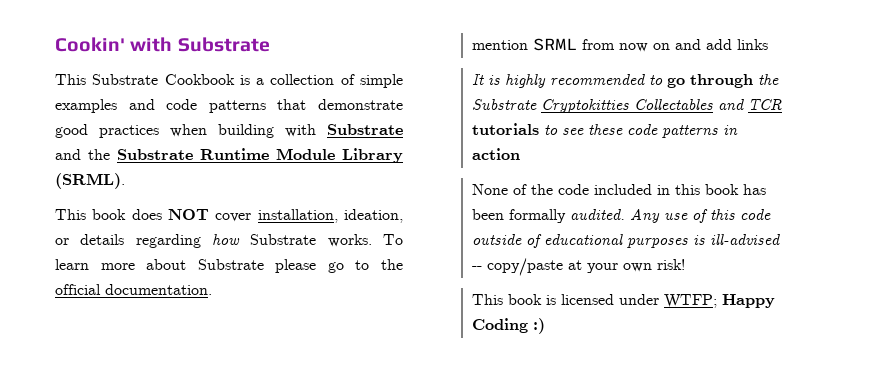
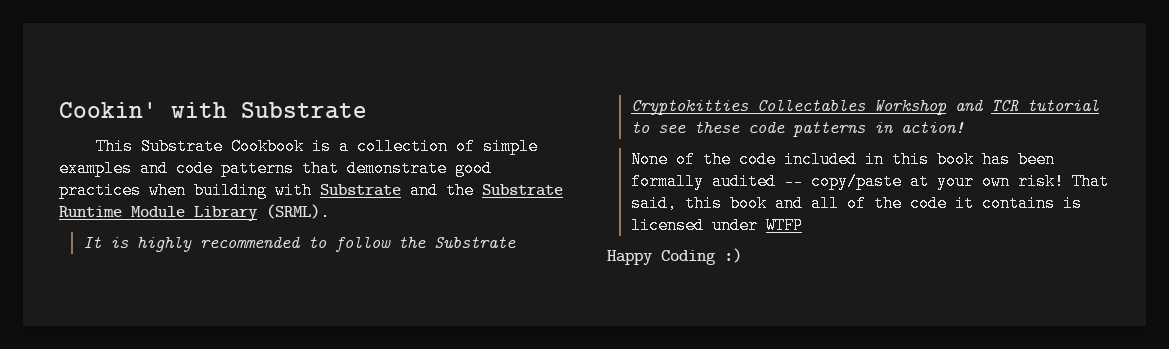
- This book does NOT cover installation, ideation, or details regarding how Substrate works. To learn more about Substrate please go to the official documentation.
- mention SRML from now on and add links
- It is highly recommended to go through the Substrate Cryptokitties Collectables and TCR tutorials to see these code patterns in action
+ It is highly recommended to follow the Substrate Cryptokitties Collectables Workshop and TCR tutorial to see these code patterns in action!
- None of the code included in this book has been formally audited. Any use of this code outside of educational purposes is ill-advised -- copy/paste at your own risk!
- This book is licensed under WTFP; Happy Coding :)
+ None of the code included in this book has been formally audited -- copy/paste at your own risk! That said, this book and all of the code it contains is licensed under WTFP
+ Happy Coding :)

